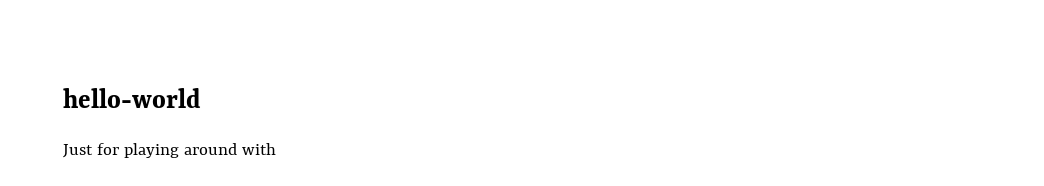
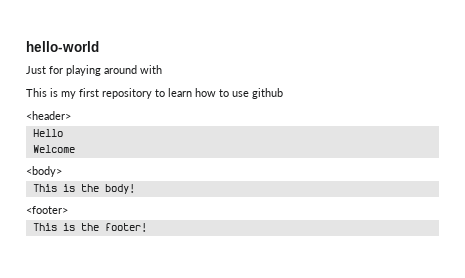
+ This is my first repository to learn how to use github
+ <header>
+ Hello
+ Welcome
+ <body>
+ This is the body!
+ <footer>
+ This is the footer!

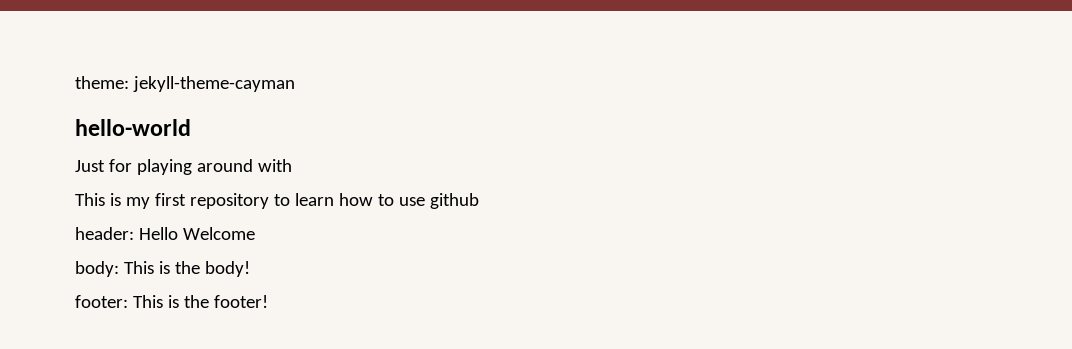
+ theme: jekyll-theme-cayman
- <header>
- Hello
- Welcome
+ header: Hello Welcome
- <body>
- This is the body!
+ body: This is the body!
- <footer>
- This is the footer!
+ footer: This is the footer!

